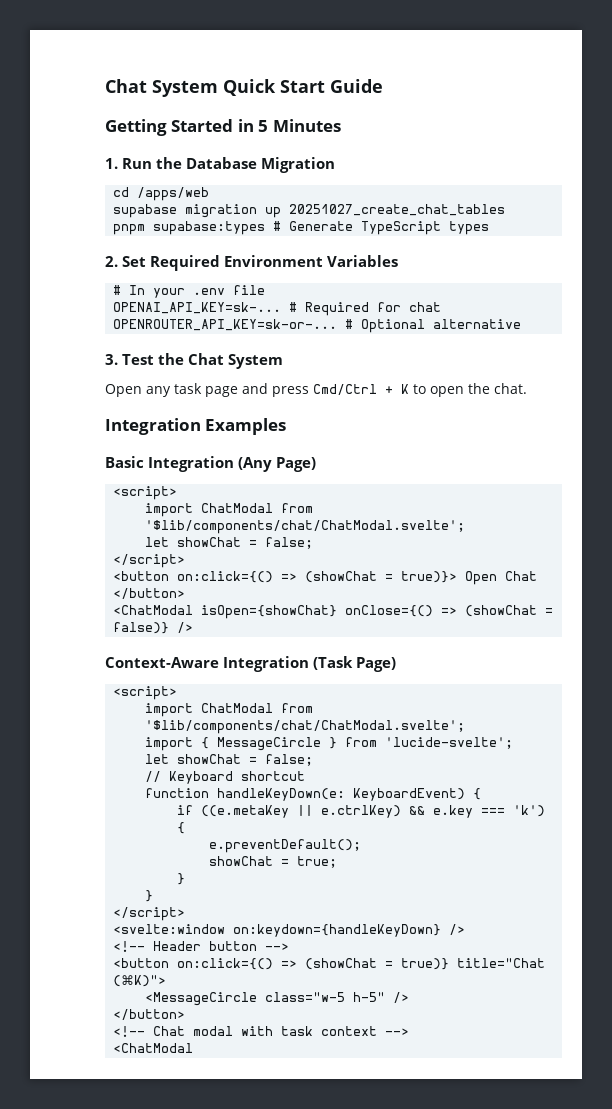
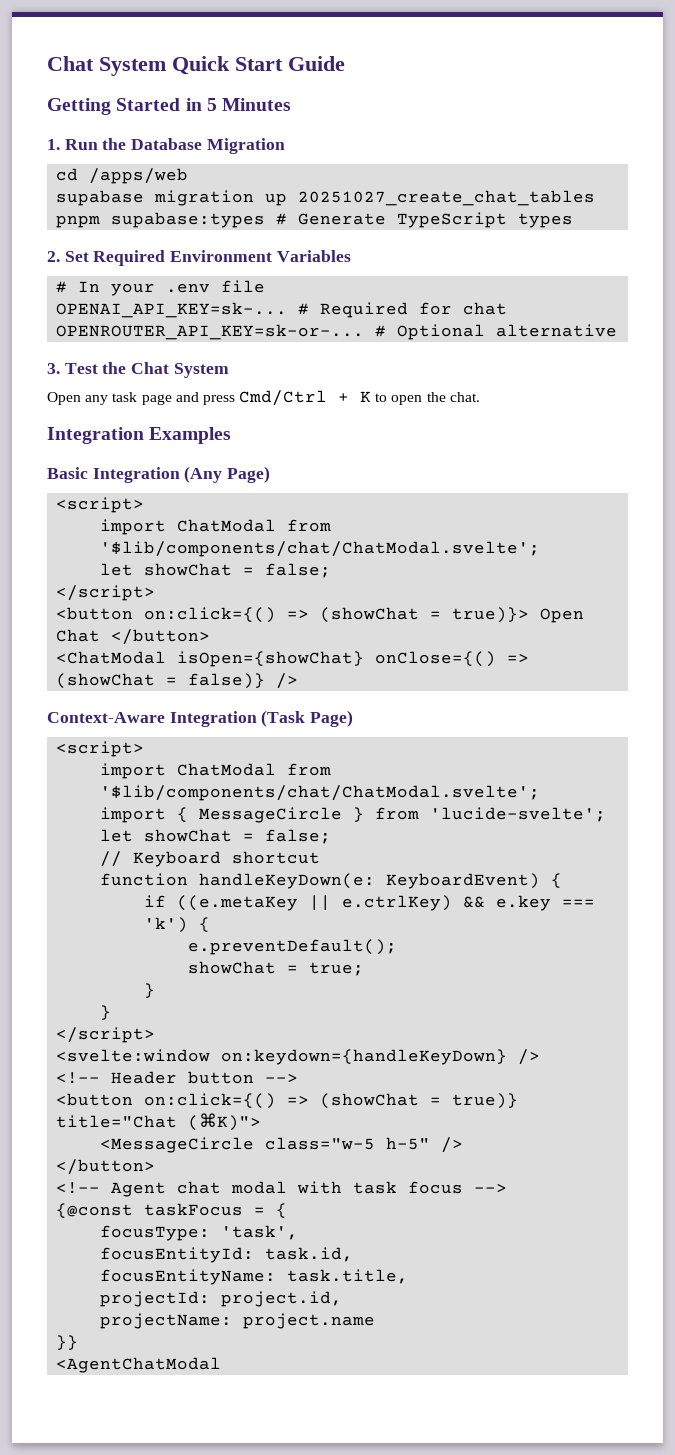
- <!-- Chat modal with task context -->
- <ChatModal
+ <!-- Agent chat modal with task focus -->
+ {@const taskFocus = {
+ focusType: 'task',
+ focusEntityId: task.id,
+ focusEntityName: task.title,
+ projectId: project.id,
+ projectName: project.name
+ }}
+ <AgentChatModal

